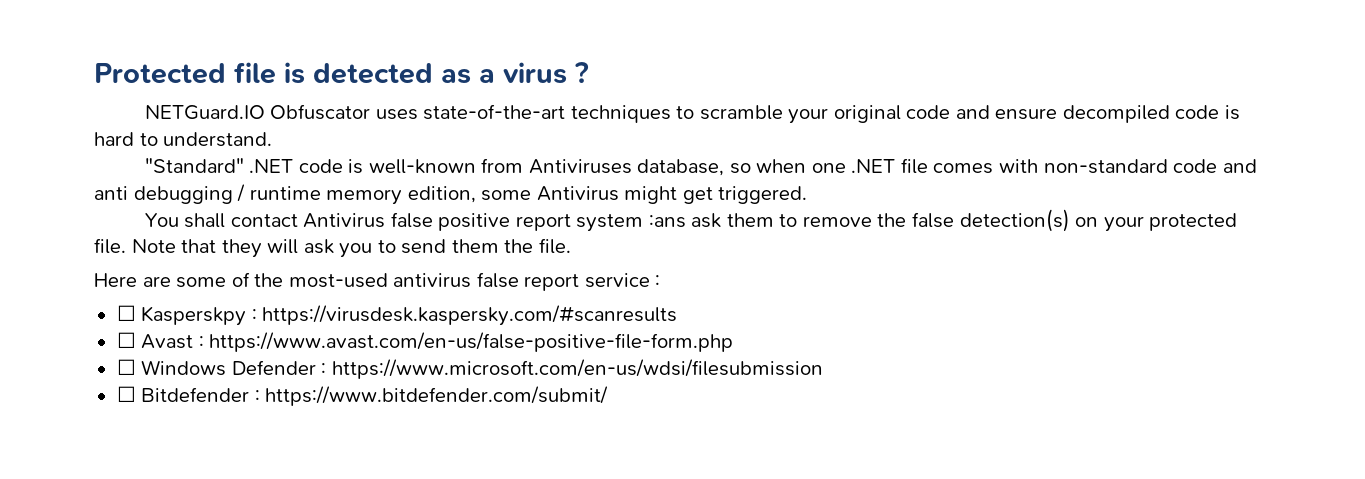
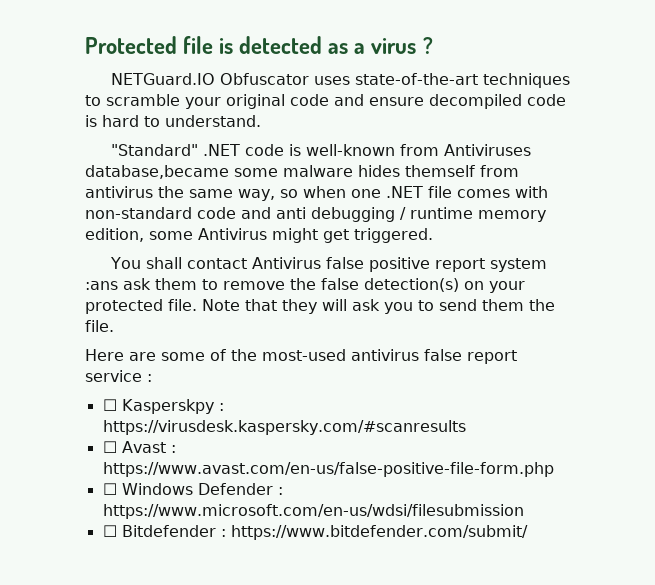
- "Standard" .NET code is well-known from Antiviruses database, so when one .NET file comes with non-standard code and anti debugging / runtime memory edition, some Antivirus might get triggered.
+ "Standard" .NET code is well-known from Antiviruses database,became some malware hides themself from antivirus the same way, so when one .NET file comes with non-standard code and anti debugging / runtime memory edition, some Antivirus might get triggered.

